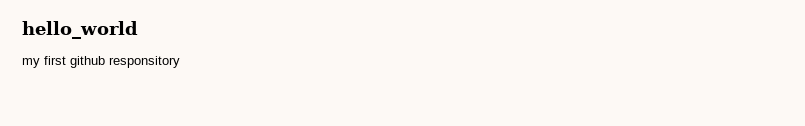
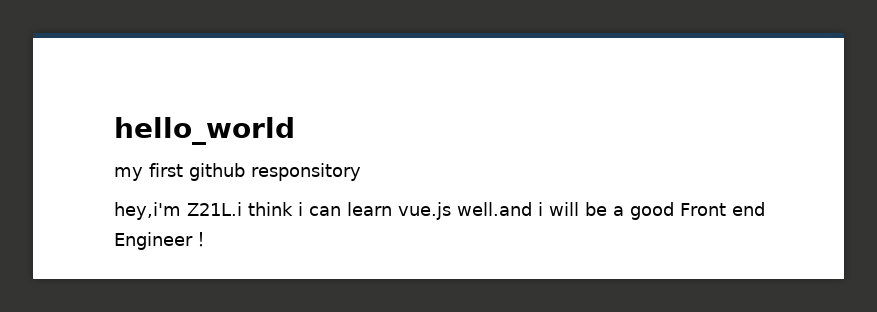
+ hey,i'm Z21L.i think i can learn vue.js well.and i will be a good Front end Engineer！

